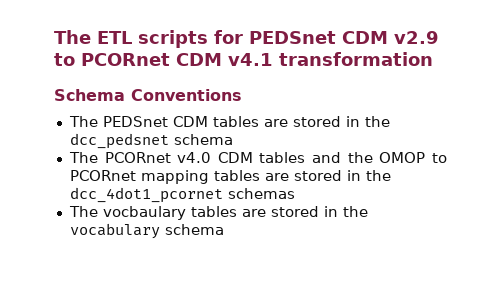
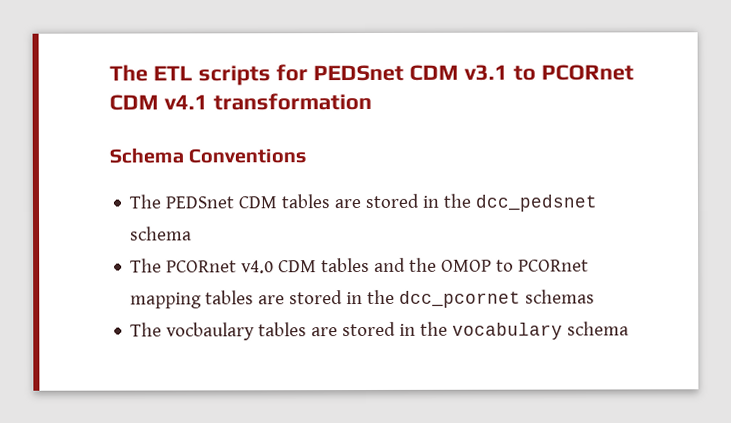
- The ETL scripts for PEDSnet CDM v2.9 to PCORnet CDM v4.1 transformation
+ The ETL scripts for PEDSnet CDM v3.1 to PCORnet CDM v4.1 transformation
- The PCORnet v4.0 CDM tables and the OMOP to PCORnet mapping tables are stored in the dcc_4dot1_pcornet schemas
+ The PCORnet v4.0 CDM tables and the OMOP to PCORnet mapping tables are stored in the dcc_pcornet schemas

